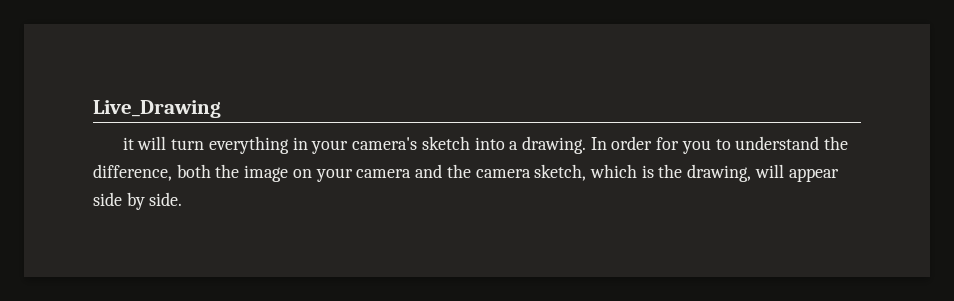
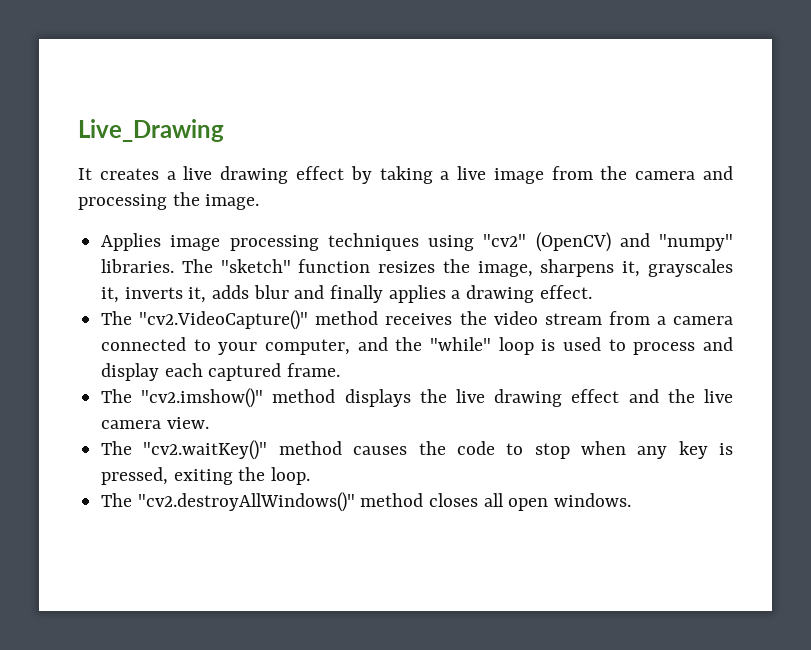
- it will turn everything in your camera's sketch into a drawing. In order for you to understand the difference, both the image on your camera and the camera sketch, which is the drawing, will appear side by side.
+ It creates a live drawing effect by taking a live image from the camera and processing the image.
+ Applies image processing techniques using "cv2" (OpenCV) and "numpy" libraries. The "sketch" function resizes the image, sharpens it, grayscales it, inverts it, adds blur and finally applies a drawing effect.
+ The "cv2.VideoCapture()" method receives the video stream from a camera connected to your computer, and the "while" loop is used to process and display each captured frame.
+ The "cv2.imshow()" method displays the live drawing effect and the live camera view.
+ The "cv2.waitKey()" method causes the code to stop when any key is pressed, exiting the loop.
+ The "cv2.destroyAllWindows()" method closes all open windows.

